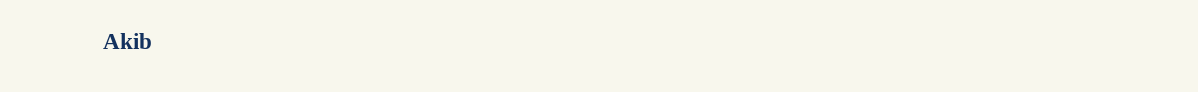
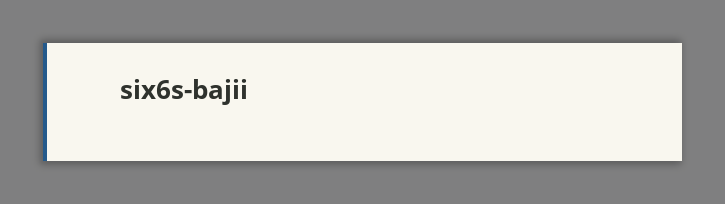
- Akib
+ six6s-bajii

